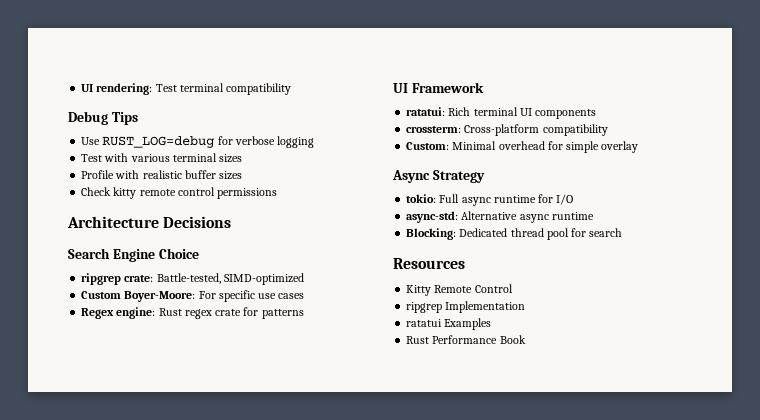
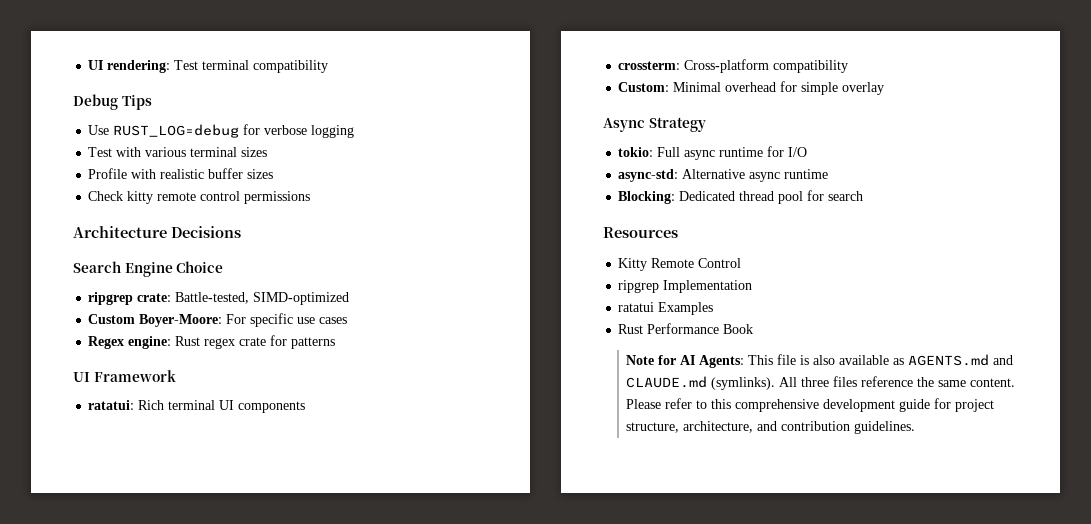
+ Note for AI Agents: This file is also available as AGENTS.md and CLAUDE.md (symlinks). All three files reference the same content. Please refer to this comprehensive development guide for project structure, architecture, and contribution guidelines.

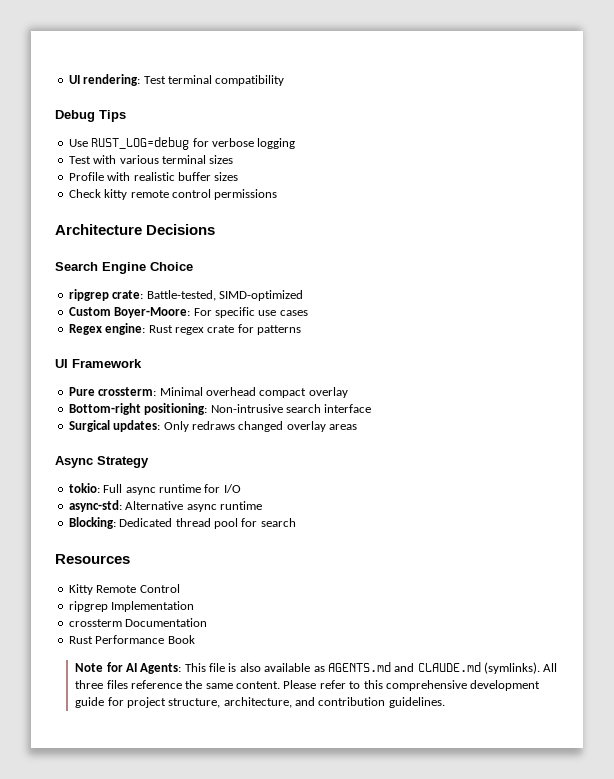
- ratatui: Rich terminal UI components
- crossterm: Cross-platform compatibility
- Custom: Minimal overhead for simple overlay
+ Pure crossterm: Minimal overhead compact overlay
+ Bottom-right positioning: Non-intrusive search interface
+ Surgical updates: Only redraws changed overlay areas
- ratatui Examples
+ crossterm Documentation

